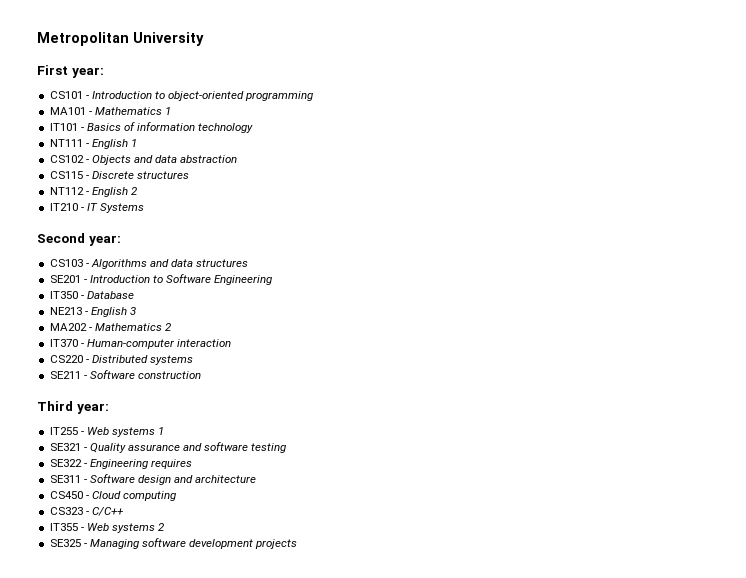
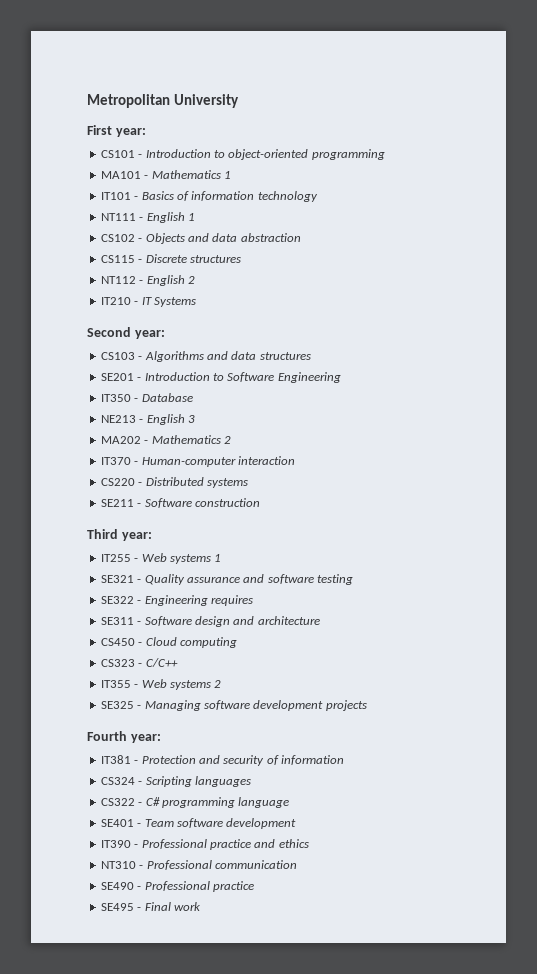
+ Fourth year:
+ IT381 - Protection and security of information
+ CS324 - Scripting languages
+ CS322 - C# programming language
+ SE401 - Team software development
+ IT390 - Professional practice and ethics
+ NT310 - Professional communication
+ SE490 - Professional practice
+ SE495 - Final work

